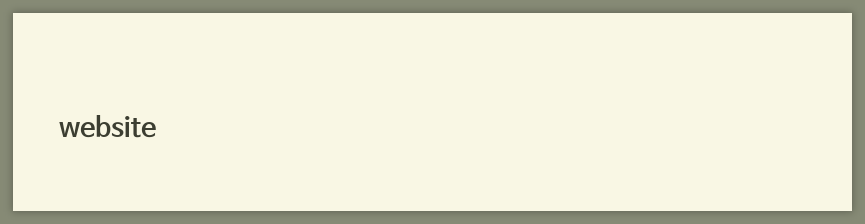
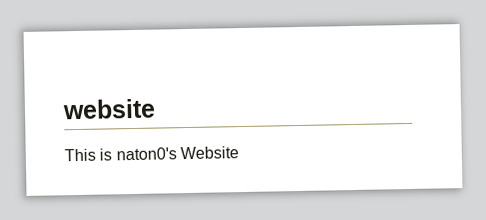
+ This is naton0's Website

